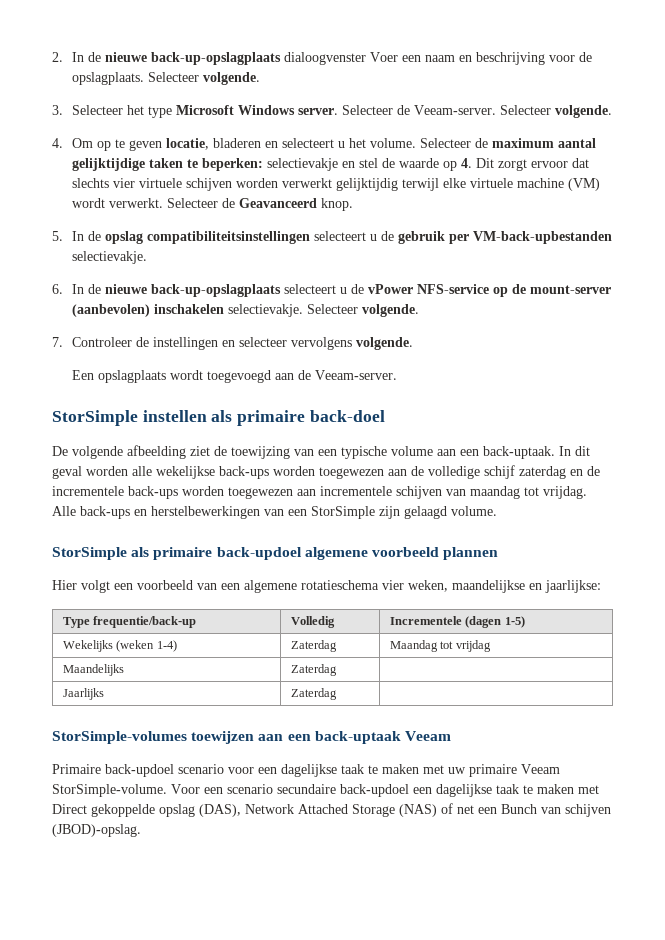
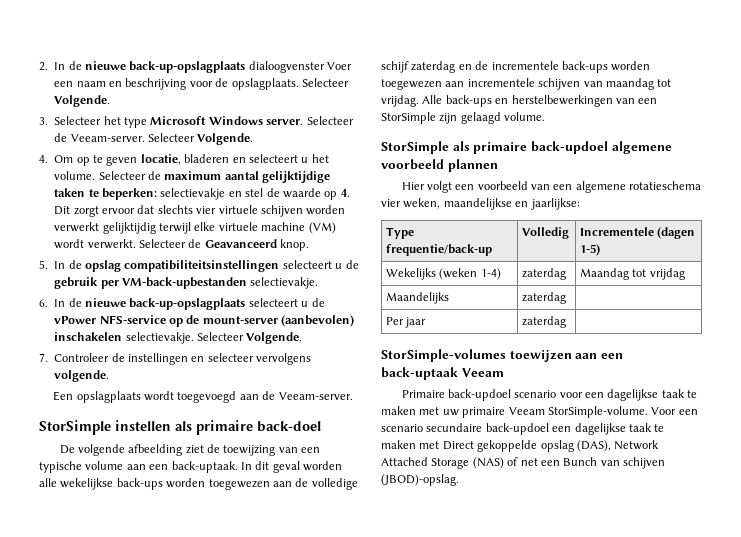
- 2. In de nieuwe back-up-opslagplaats dialoogvenster Voer een naam en beschrijving voor de opslagplaats. Selecteer volgende.
+ 2. In de nieuwe back-up-opslagplaats dialoogvenster Voer een naam en beschrijving voor de opslagplaats. Selecteer Volgende.
- Selecteer de Veeam-server. Selecteer volgende.
+ Selecteer de Veeam-server. Selecteer Volgende.
- 6. In de nieuwe back-up-opslagplaats selecteert u de vPower NFS-service op de mount-server (aanbevolen) inschakelen selectievakje. Selecteer volgende.
+ 6. In de nieuwe back-up-opslagplaats selecteert u de vPower NFS-service op de mount-server (aanbevolen) inschakelen selectievakje. Selecteer Volgende.
- Wekelijks (weken 1-4) | Zaterdag | Maandag tot vrijdag
+ Wekelijks (weken 1-4) | zaterdag | Maandag tot vrijdag
- Maandelijks | Zaterdag |
- Jaarlijks | Zaterdag |
+ Maandelijks | zaterdag |
+ Per jaar | zaterdag |

